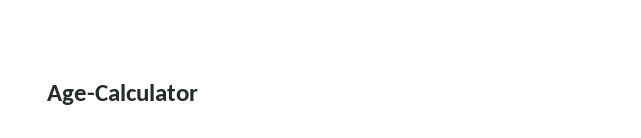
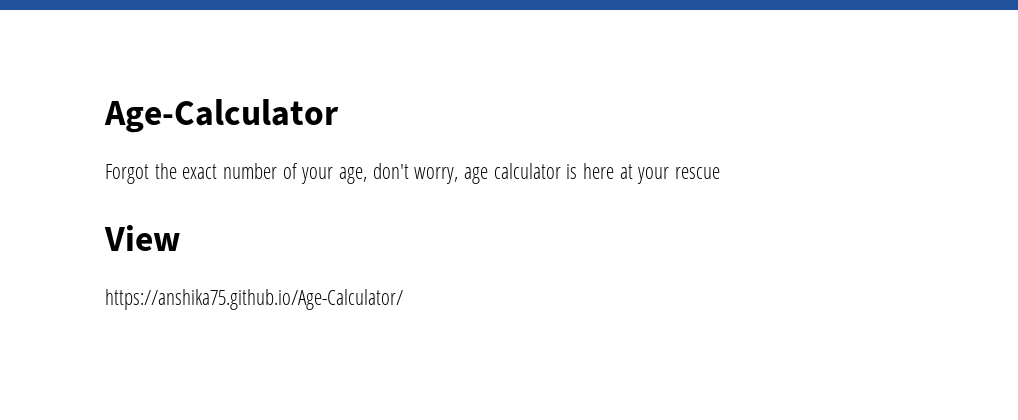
+ Forgot the exact number of your age, don't worry, age calculator is here at your rescue
+ View
+ https://anshika75.github.io/Age-Calculator/

